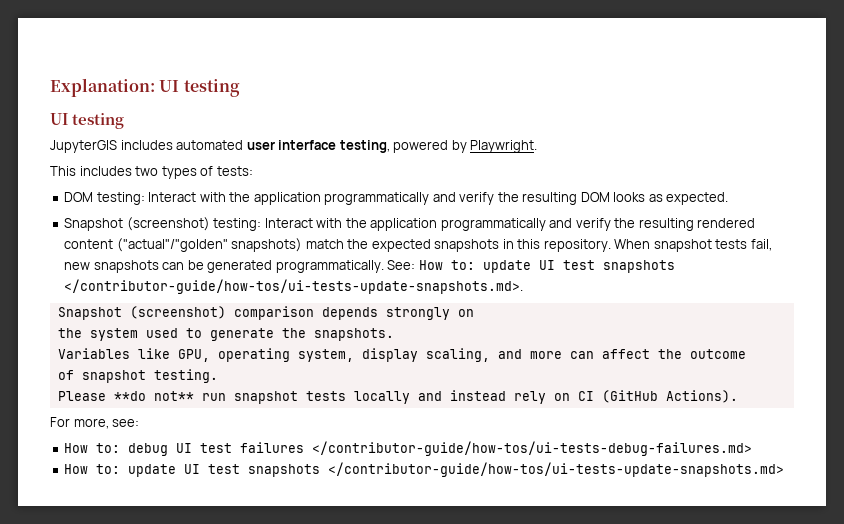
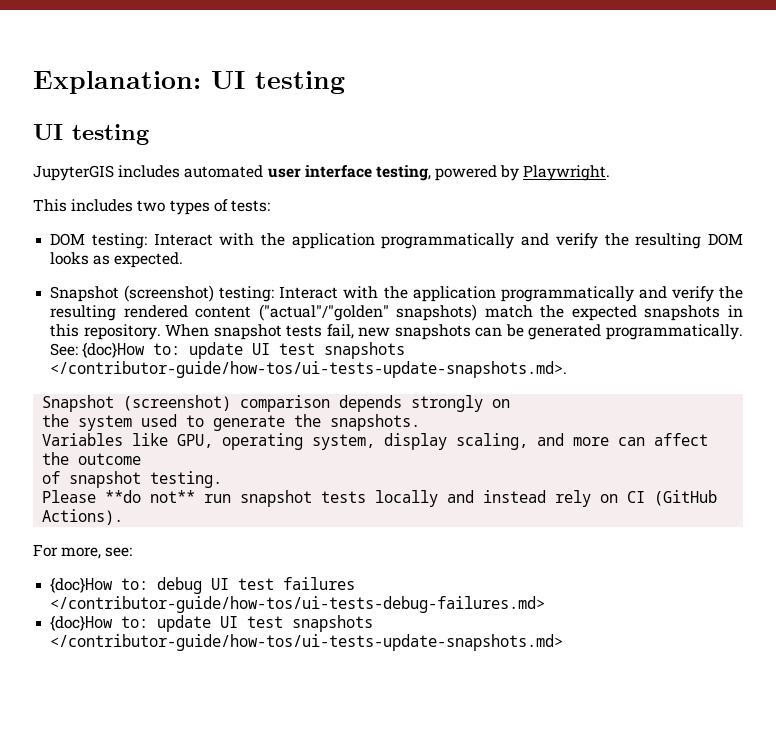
- See: How to: update UI test snapshots </contributor-guide/how-tos/ui-tests-update-snapshots.md>.
+ See: {doc}How to: update UI test snapshots </contributor-guide/how-tos/ui-tests-update-snapshots.md>.
- How to: debug UI test failures </contributor-guide/how-tos/ui-tests-debug-failures.md>
+ {doc}How to: debug UI test failures </contributor-guide/how-tos/ui-tests-debug-failures.md>
- How to: update UI test snapshots </contributor-guide/how-tos/ui-tests-update-snapshots.md>
+ {doc}How to: update UI test snapshots </contributor-guide/how-tos/ui-tests-update-snapshots.md>

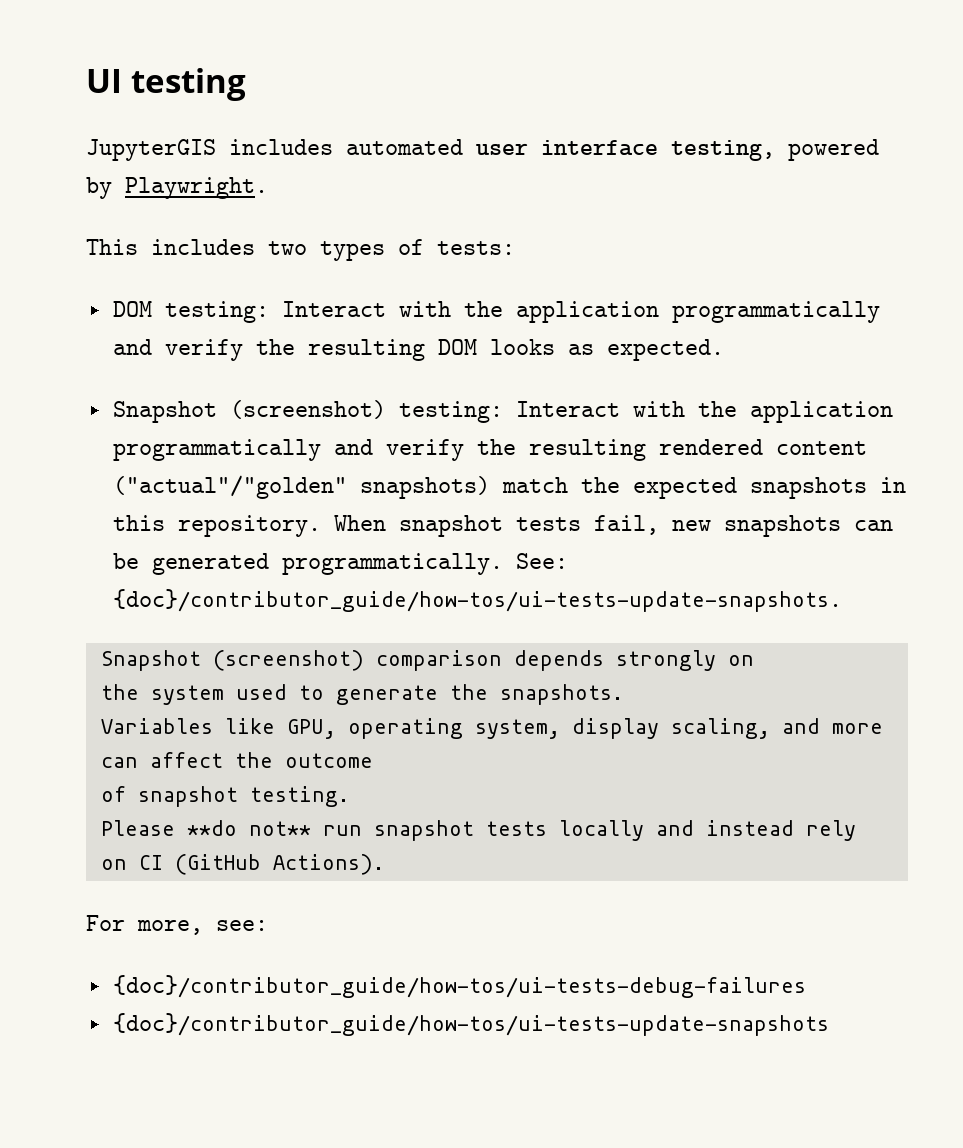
- Explanation: UI testing
- See: {doc}How to: update UI test snapshots </contributor-guide/how-tos/ui-tests-update-snapshots.md>.
+ See: {doc}/contributor_guide/how-tos/ui-tests-update-snapshots.
- {doc}How to: debug UI test failures </contributor-guide/how-tos/ui-tests-debug-failures.md>
- {doc}How to: update UI test snapshots </contributor-guide/how-tos/ui-tests-update-snapshots.md>
+ {doc}/contributor_guide/how-tos/ui-tests-debug-failures
+ {doc}/contributor_guide/how-tos/ui-tests-update-snapshots

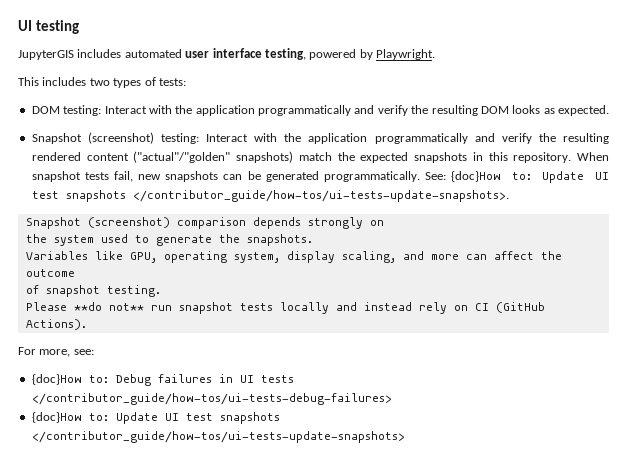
- See: {doc}/contributor_guide/how-tos/ui-tests-update-snapshots.
+ See: {doc}How to: Update UI test snapshots </contributor_guide/how-tos/ui-tests-update-snapshots>.
- {doc}/contributor_guide/how-tos/ui-tests-debug-failures
- {doc}/contributor_guide/how-tos/ui-tests-update-snapshots
+ {doc}How to: Debug failures in UI tests </contributor_guide/how-tos/ui-tests-debug-failures>
+ {doc}How to: Update UI test snapshots </contributor_guide/how-tos/ui-tests-update-snapshots>

